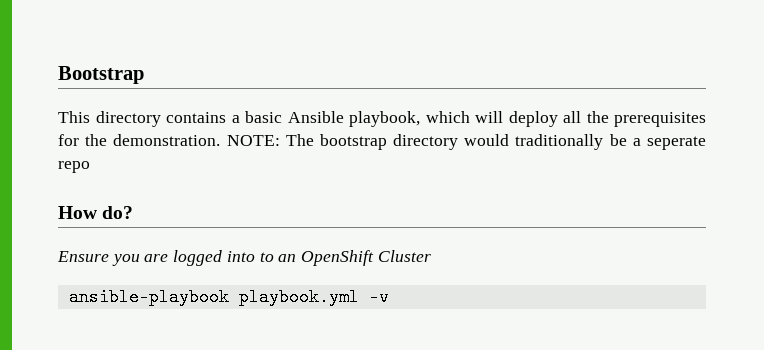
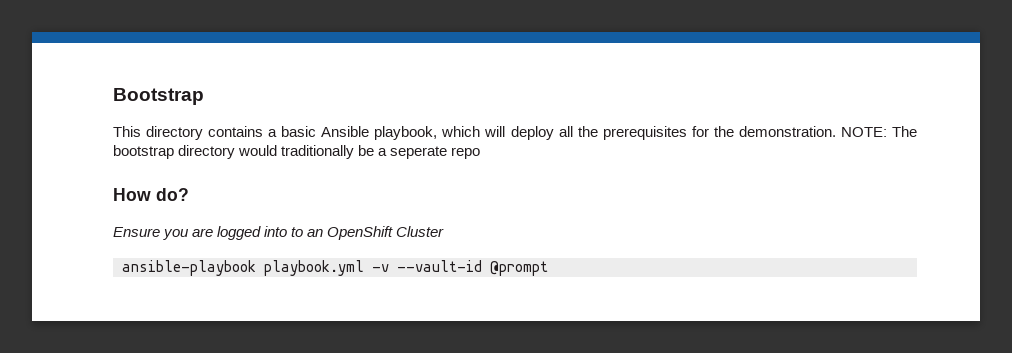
- ansible-playbook playbook.yml -v
+ ansible-playbook playbook.yml -v --vault-id @prompt

